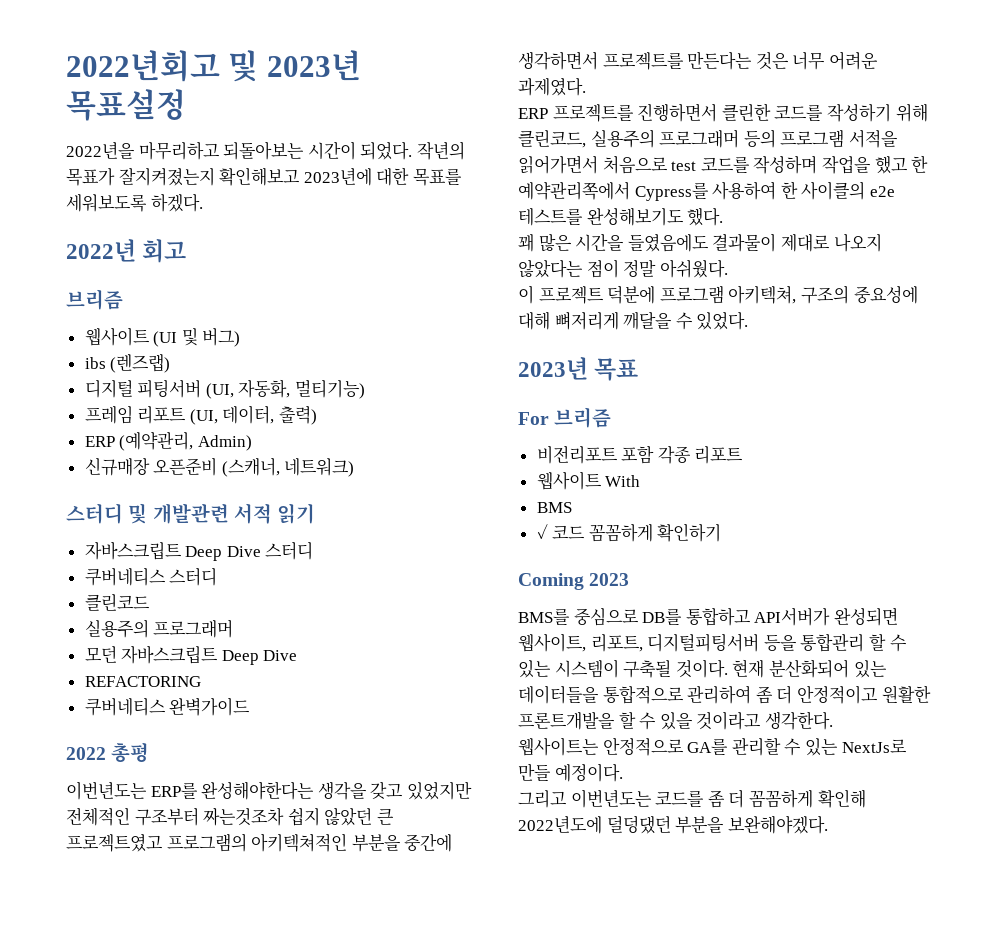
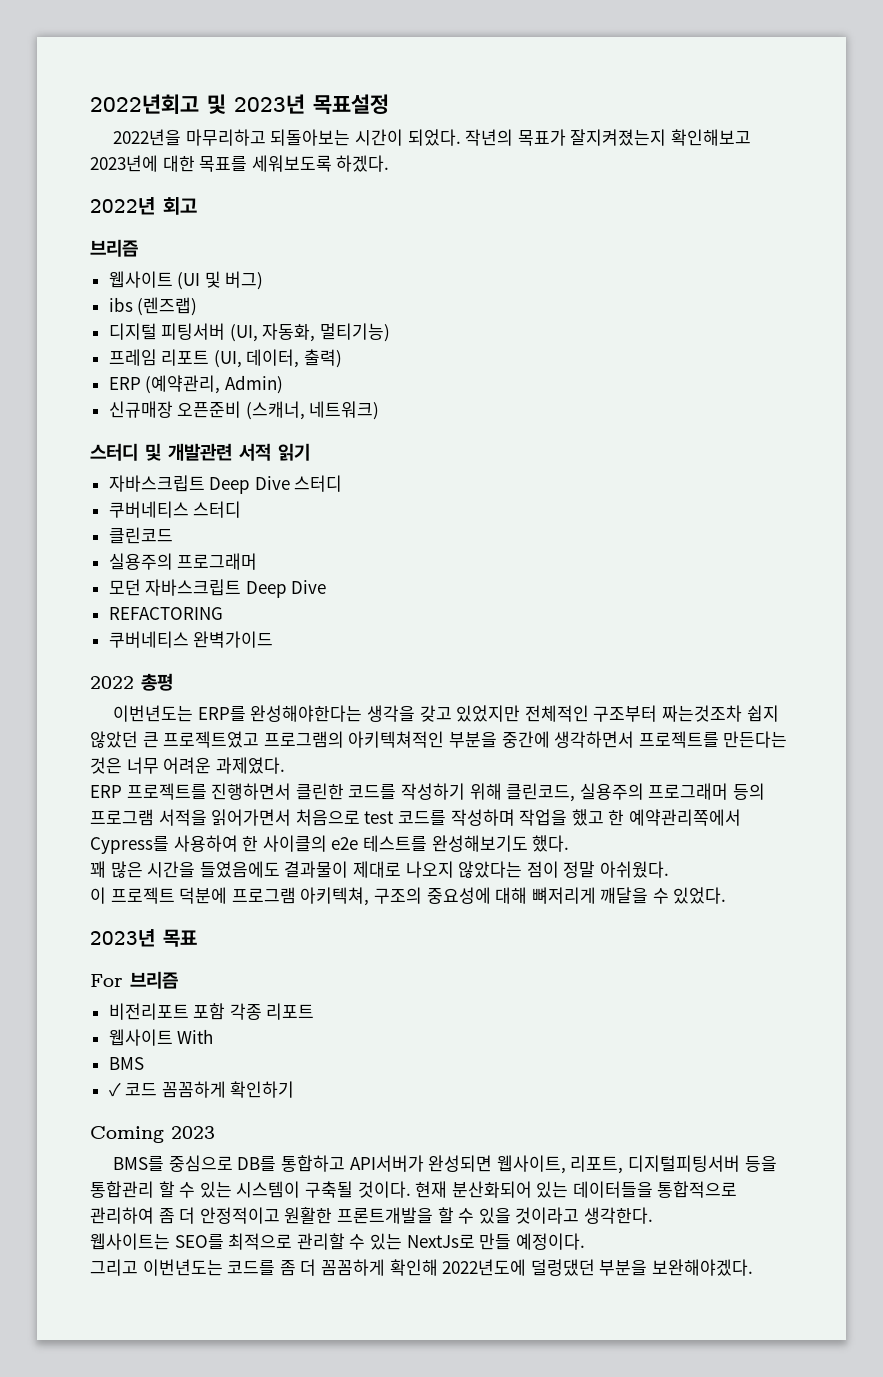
- 웹사이트는 안정적으로 GA를 관리할 수 있는 NextJs로 만들 예정이다.
+ 웹사이트는 SEO를 최적으로 관리할 수 있는 NextJs로 만들 예정이다.
- 그리고 이번년도는 코드를 좀 더 꼼꼼하게 확인해 2022년도에 덜덩댔던 부분을 보완해야겠다.
+ 그리고 이번년도는 코드를 좀 더 꼼꼼하게 확인해 2022년도에 덜렁댔던 부분을 보완해야겠다.

